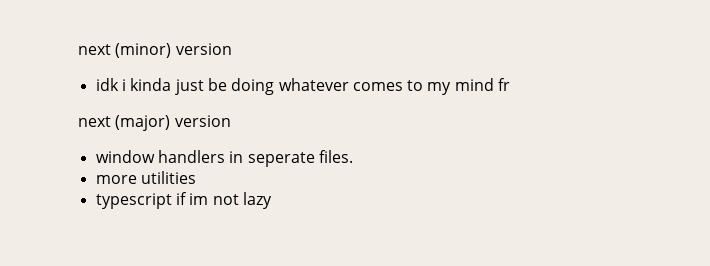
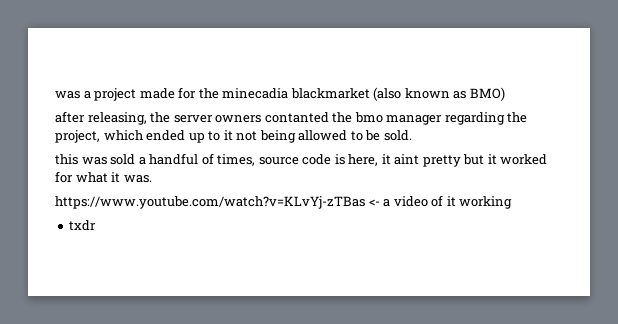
- next (minor) version
- idk i kinda just be doing whatever comes to my mind fr
- next (major) version
- window handlers in seperate files.
- more utilities
- typescript if im not lazy
+ was a project made for the minecadia blackmarket (also known as BMO)
+ after releasing, the server owners contanted the bmo manager regarding the project, which ended up to it not being allowed to be sold.
+ this was sold a handful of times, source code is here, it aint pretty but it worked for what it was.
+ https://www.youtube.com/watch?v=KLvYj-zTBas <- a video of it working
+ txdr

